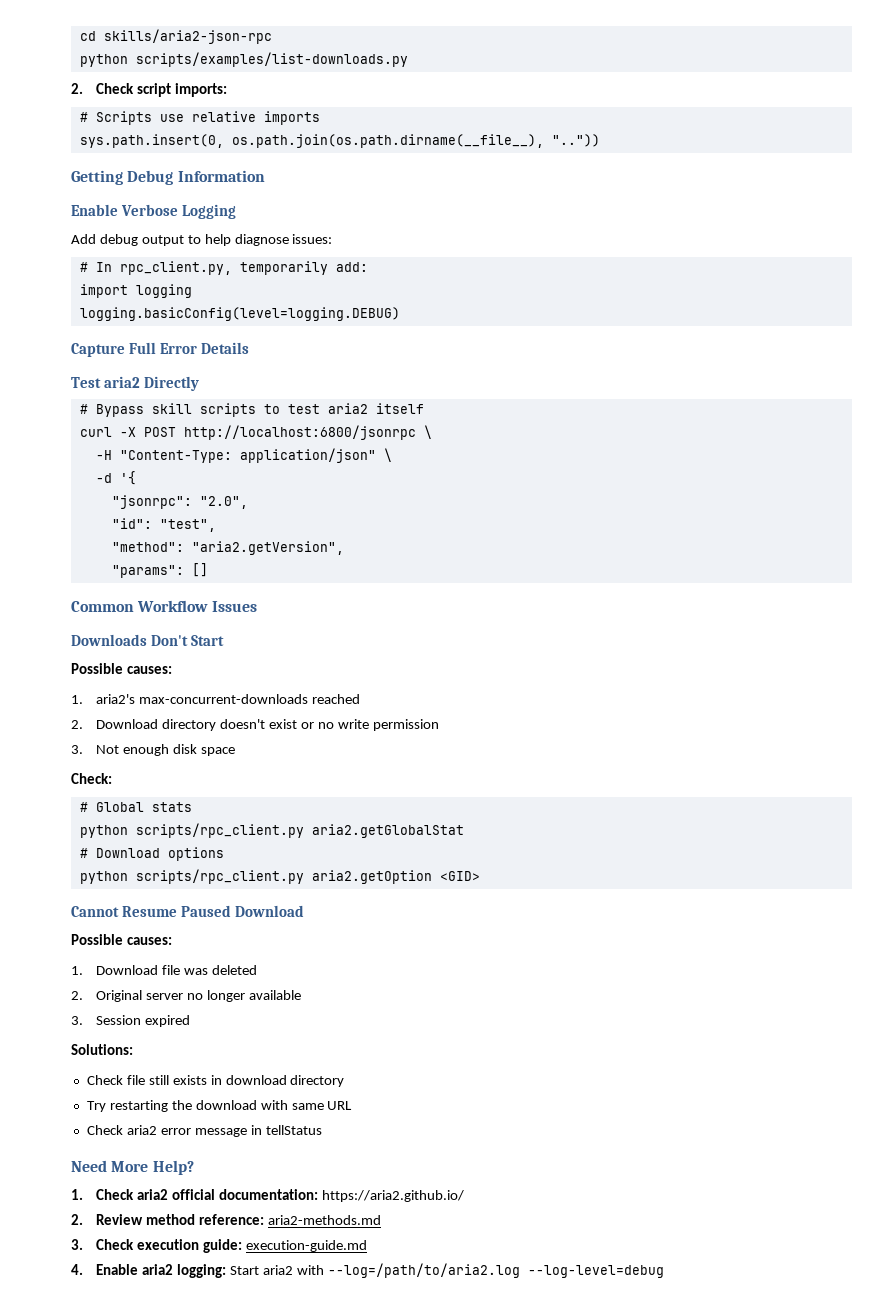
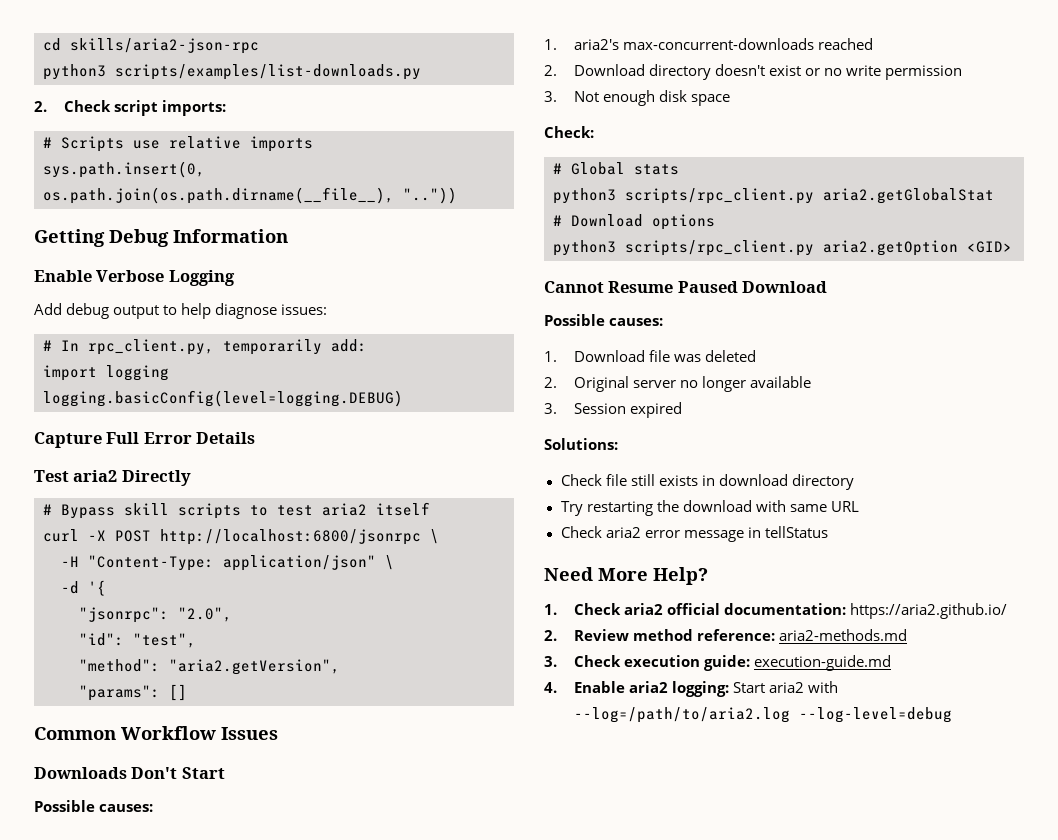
- python scripts/examples/list-downloads.py
+ python3 scripts/examples/list-downloads.py
- python scripts/rpc_client.py aria2.getGlobalStat
+ python3 scripts/rpc_client.py aria2.getGlobalStat
- python scripts/rpc_client.py aria2.getOption <GID>
+ python3 scripts/rpc_client.py aria2.getOption <GID>

